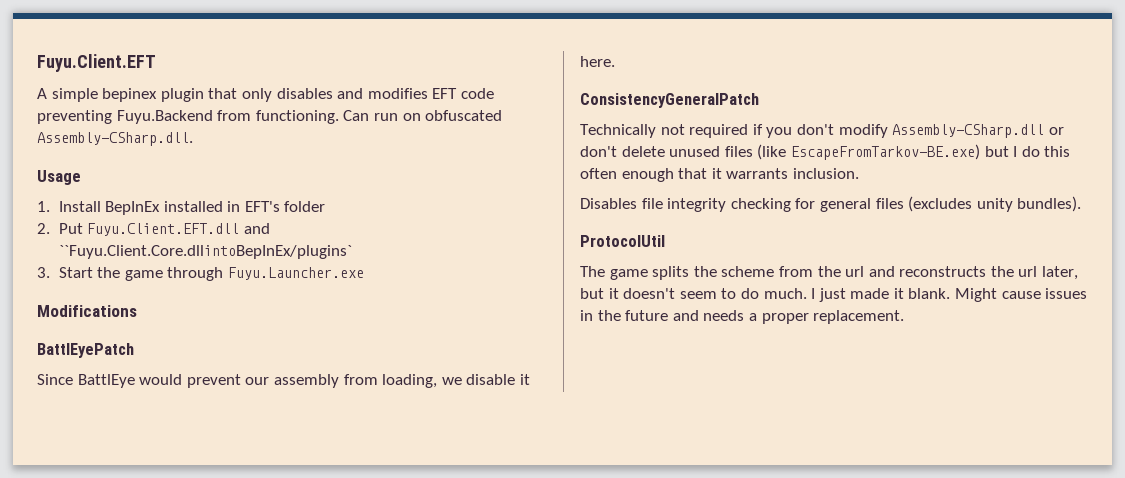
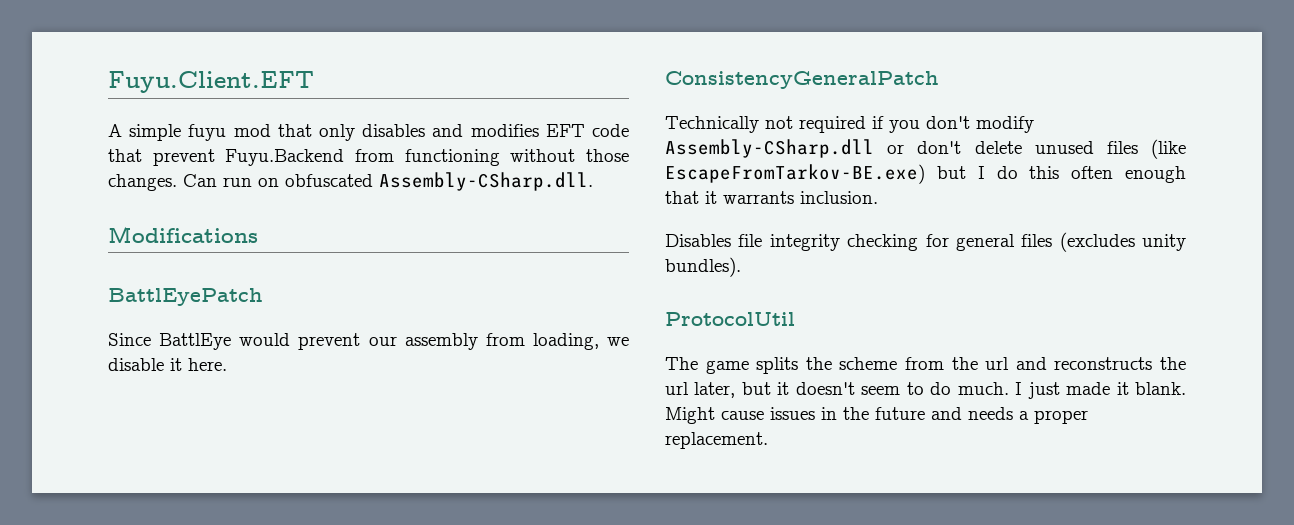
- A simple bepinex plugin that only disables and modifies EFT code preventing Fuyu.Backend from functioning.
+ A simple fuyu mod that only disables and modifies EFT code that prevent Fuyu.Backend from functioning without those changes.
- Usage
- 1. Install BepInEx installed in EFT's folder
- 2. Put Fuyu.Client.EFT.dll and ``Fuyu.Client.Core.dllintoBepInEx/plugins`
- 3. Start the game through Fuyu.Launcher.exe

